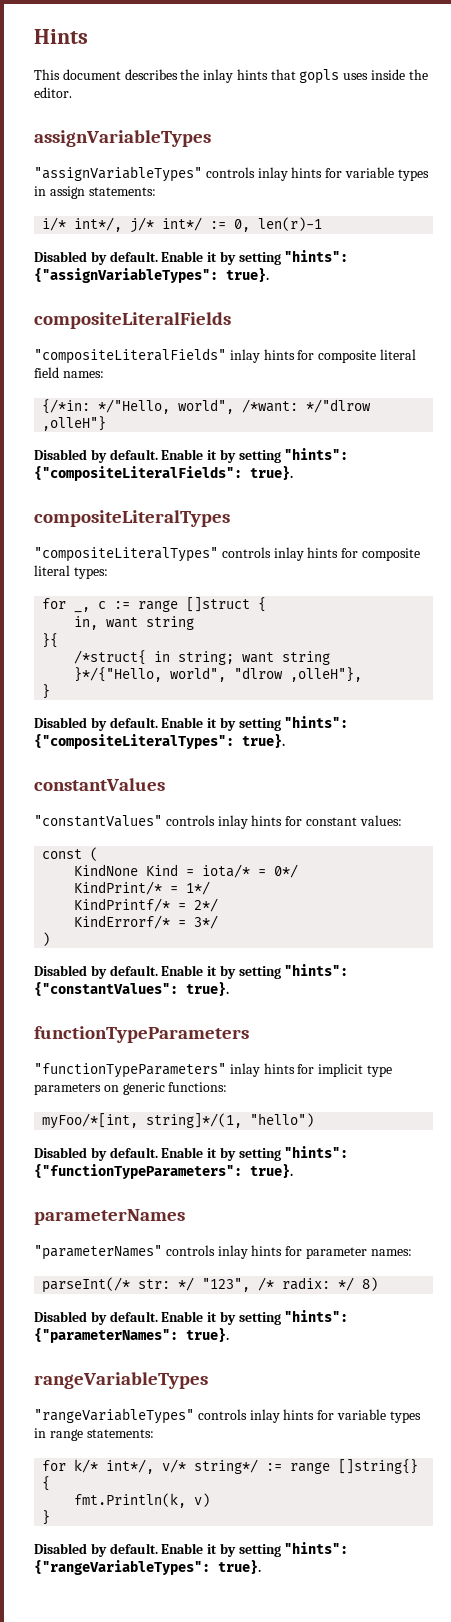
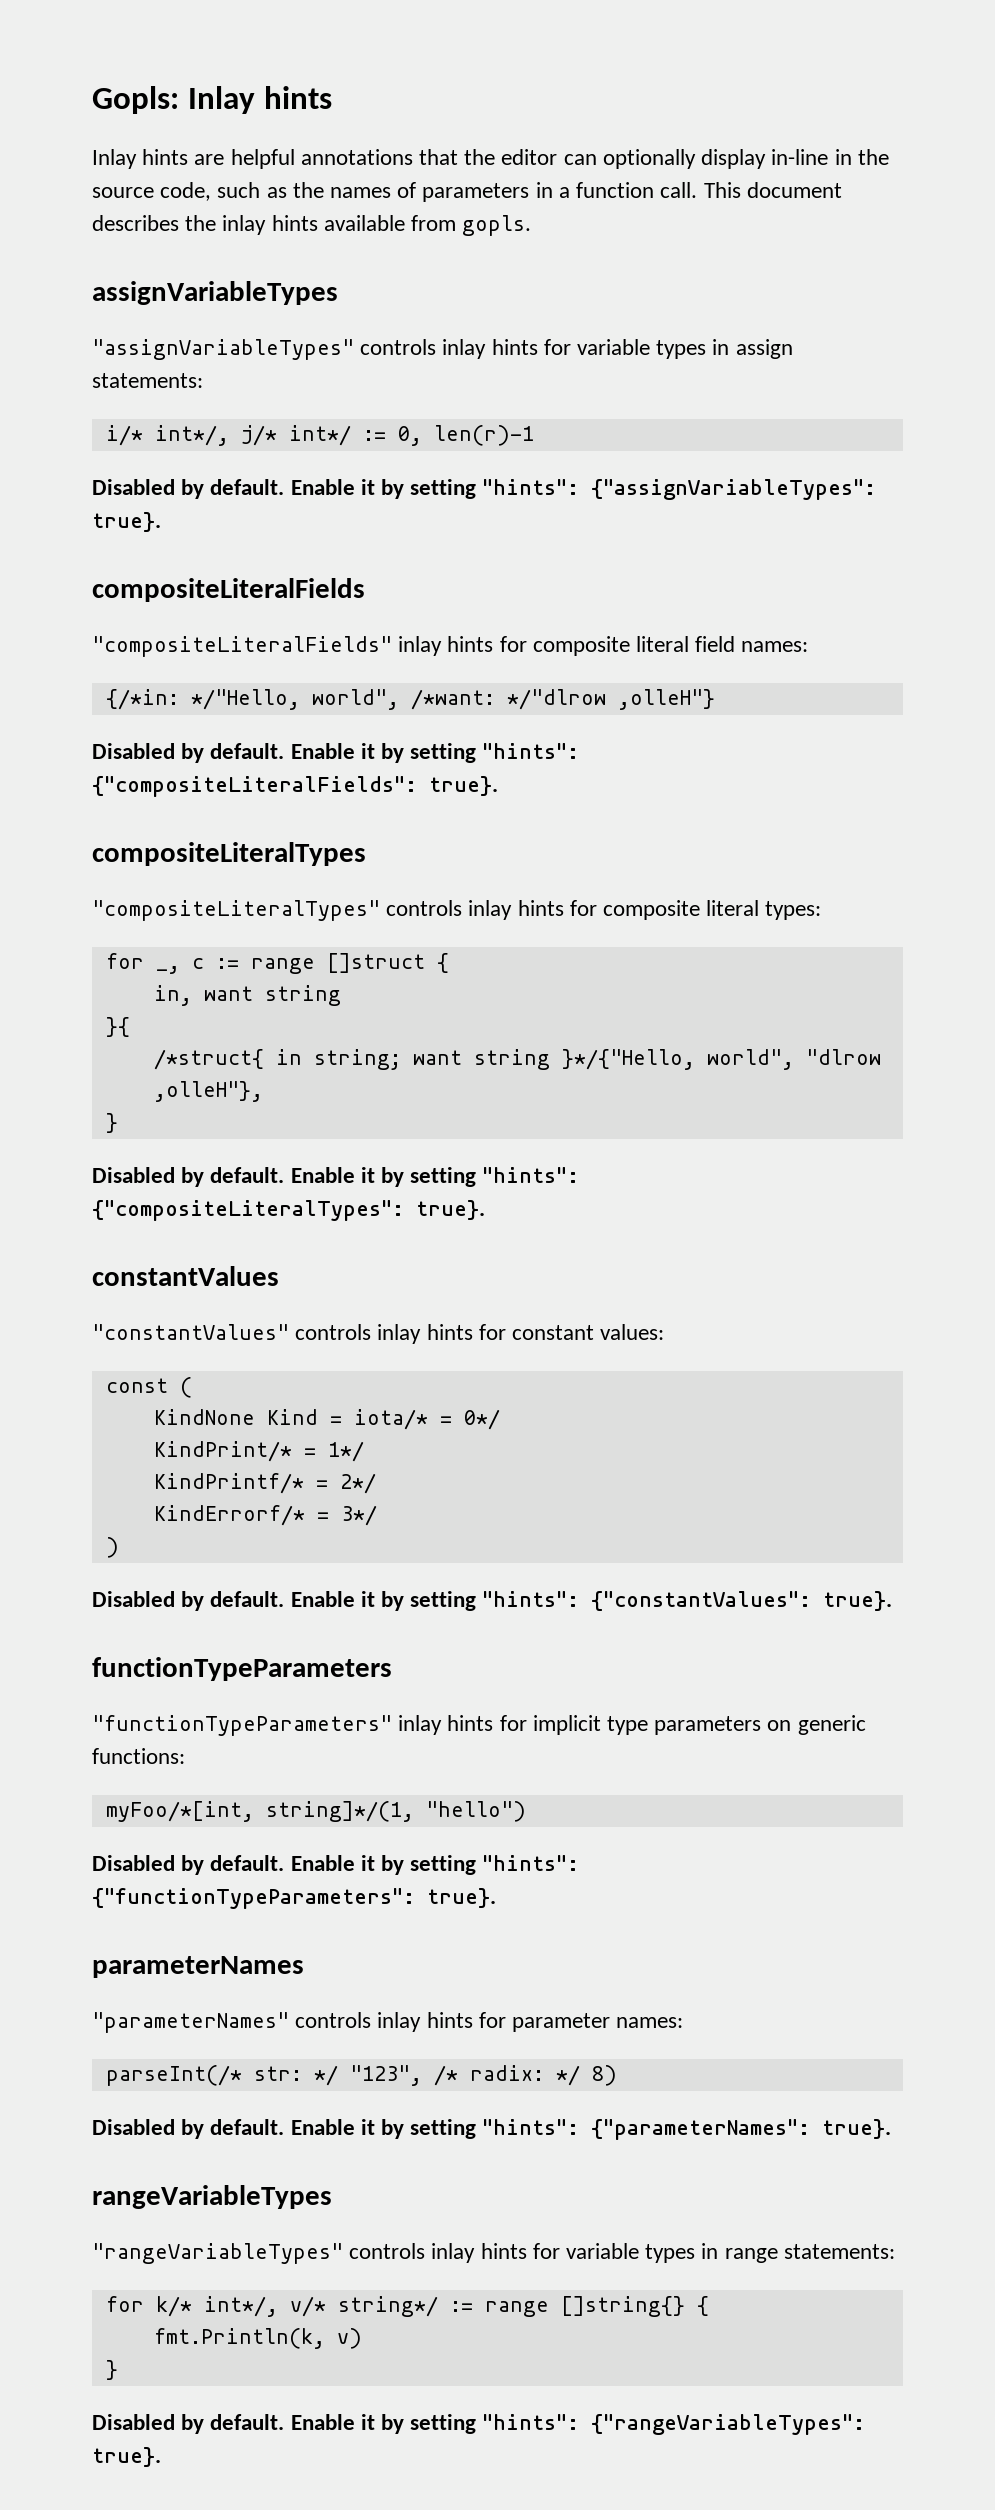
- Hints
- This document describes the inlay hints that gopls uses inside the editor.
+ Gopls: Inlay hints
+ Inlay hints are helpful annotations that the editor can optionally display in-line in the source code, such as the names of parameters in a function call. This document describes the inlay hints available from gopls.

